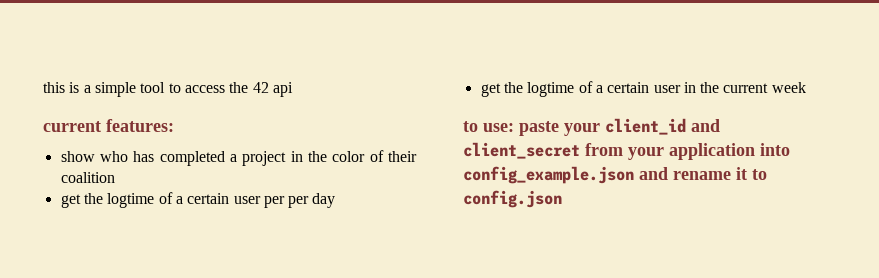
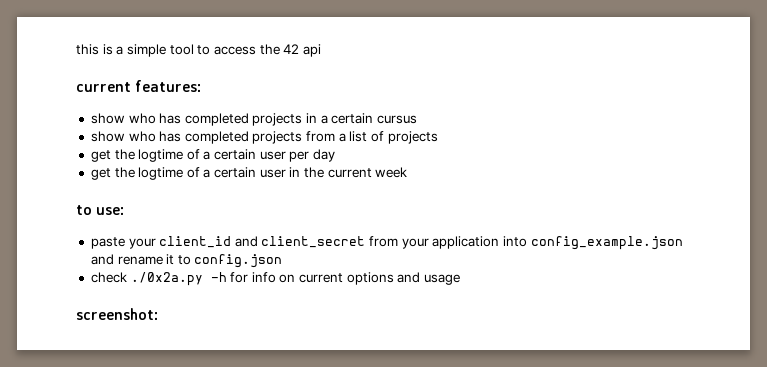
- show who has completed a project in the color of their coalition
+ show who has completed projects in a certain cursus
+ show who has completed projects from a list of projects
- get the logtime of a certain user per per day
+ get the logtime of a certain user per day
- to use: paste your client_id and client_secret from your application into config_example.json and rename it to config.json
+ to use:
+ paste your client_id and client_secret from your application into config_example.json and rename it to config.json
+ check ./0x2a.py -h for info on current options and usage
+ screenshot:

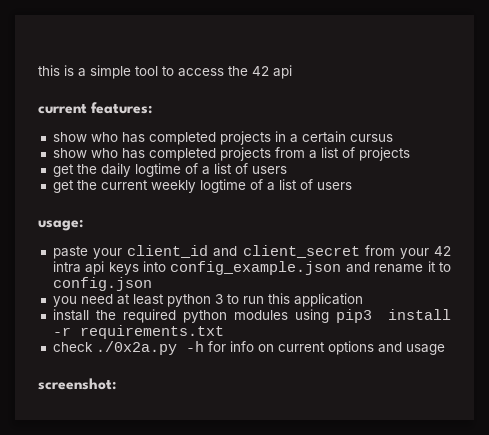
- get the logtime of a certain user per day
- get the logtime of a certain user in the current week
- to use:
+ get the daily logtime of a list of users
+ get the current weekly logtime of a list of users
+ usage:
- paste your client_id and client_secret from your application into config_example.json and rename it to config.json
+ paste your client_id and client_secret from your 42 intra api keys into config_example.json and rename it to config.json
+ you need at least python 3 to run this application
+ install the required python modules using pip3 install -r requirements.txt

